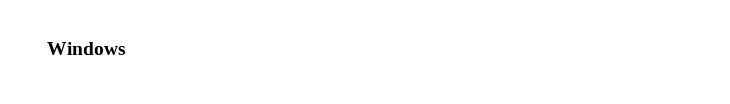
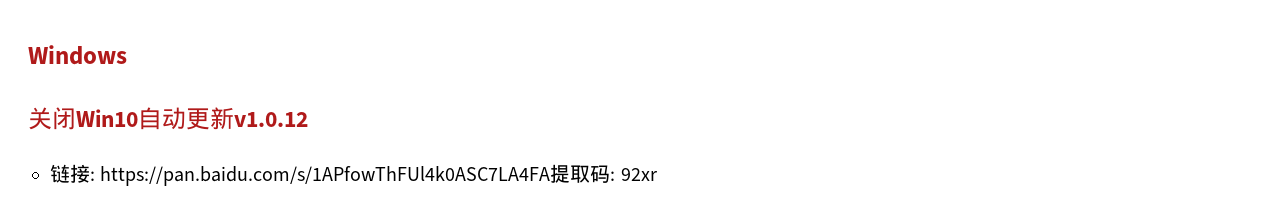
+ 关闭Win10自动更新v1.0.12
+ 链接: https://pan.baidu.com/s/1APfowThFUl4k0ASC7LA4FA提取码: 92xr

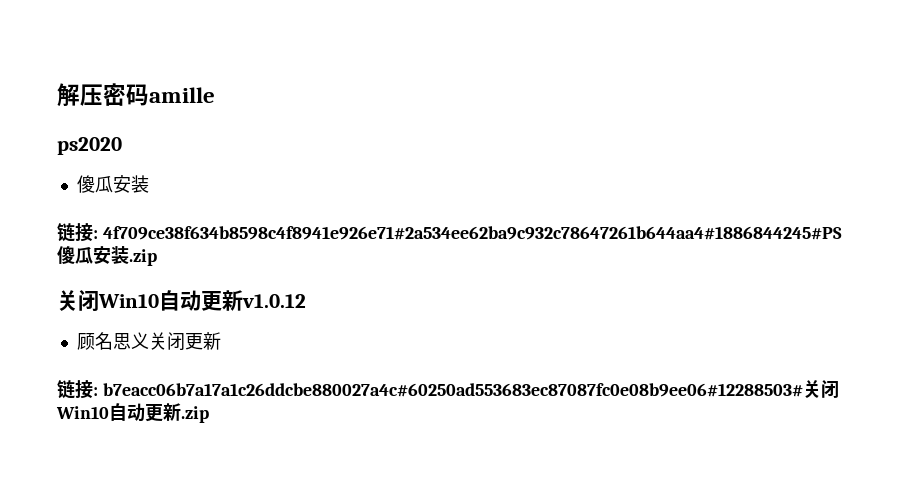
- Windows
+ 解压密码amille
+ ps2020
+ 傻瓜安装
+ 链接: 4f709ce38f634b8598c4f8941e926e71#2a534ee62ba9c932c78647261b644aa4#1886844245#PS傻瓜安装.zip
- 链接: https://pan.baidu.com/s/1APfowThFUl4k0ASC7LA4FA提取码: 92xr
+ 顾名思义关闭更新
+ 链接: b7eacc06b7a17a1c26ddcbe880027a4c#60250ad553683ec87087fc0e08b9ee06#12288503#关闭Win10自动更新.zip

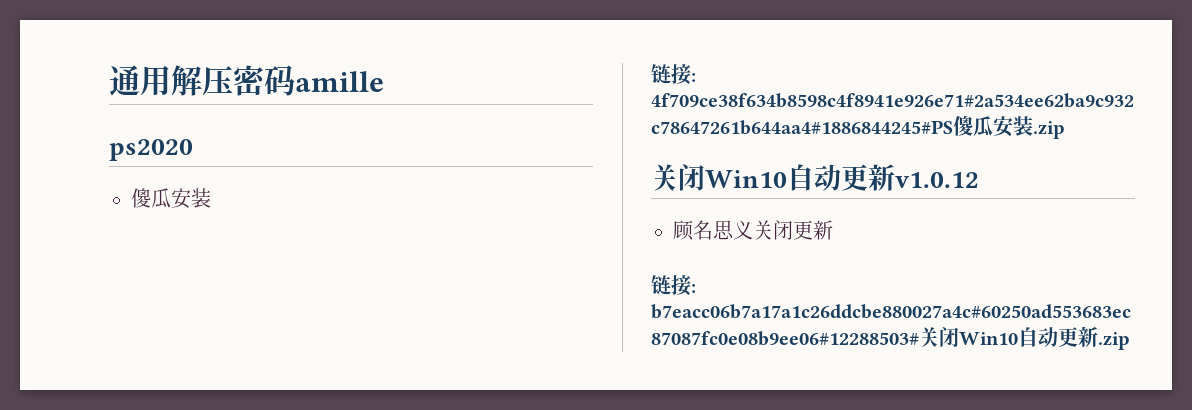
- 解压密码amille
+ 通用解压密码amille

